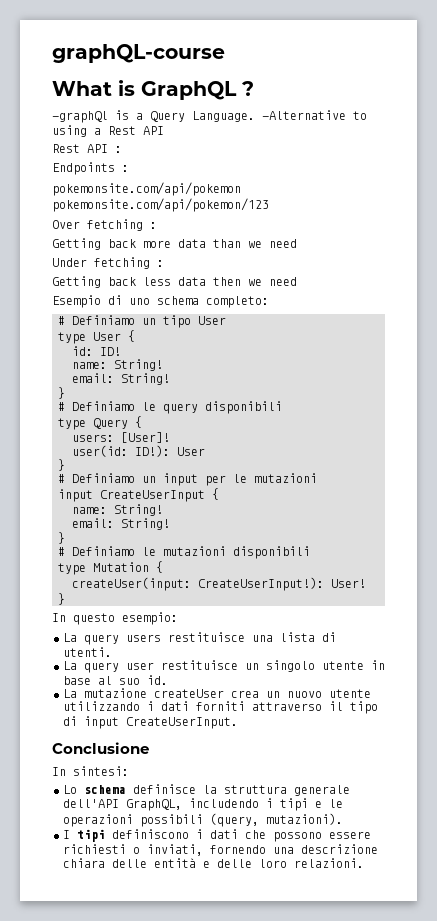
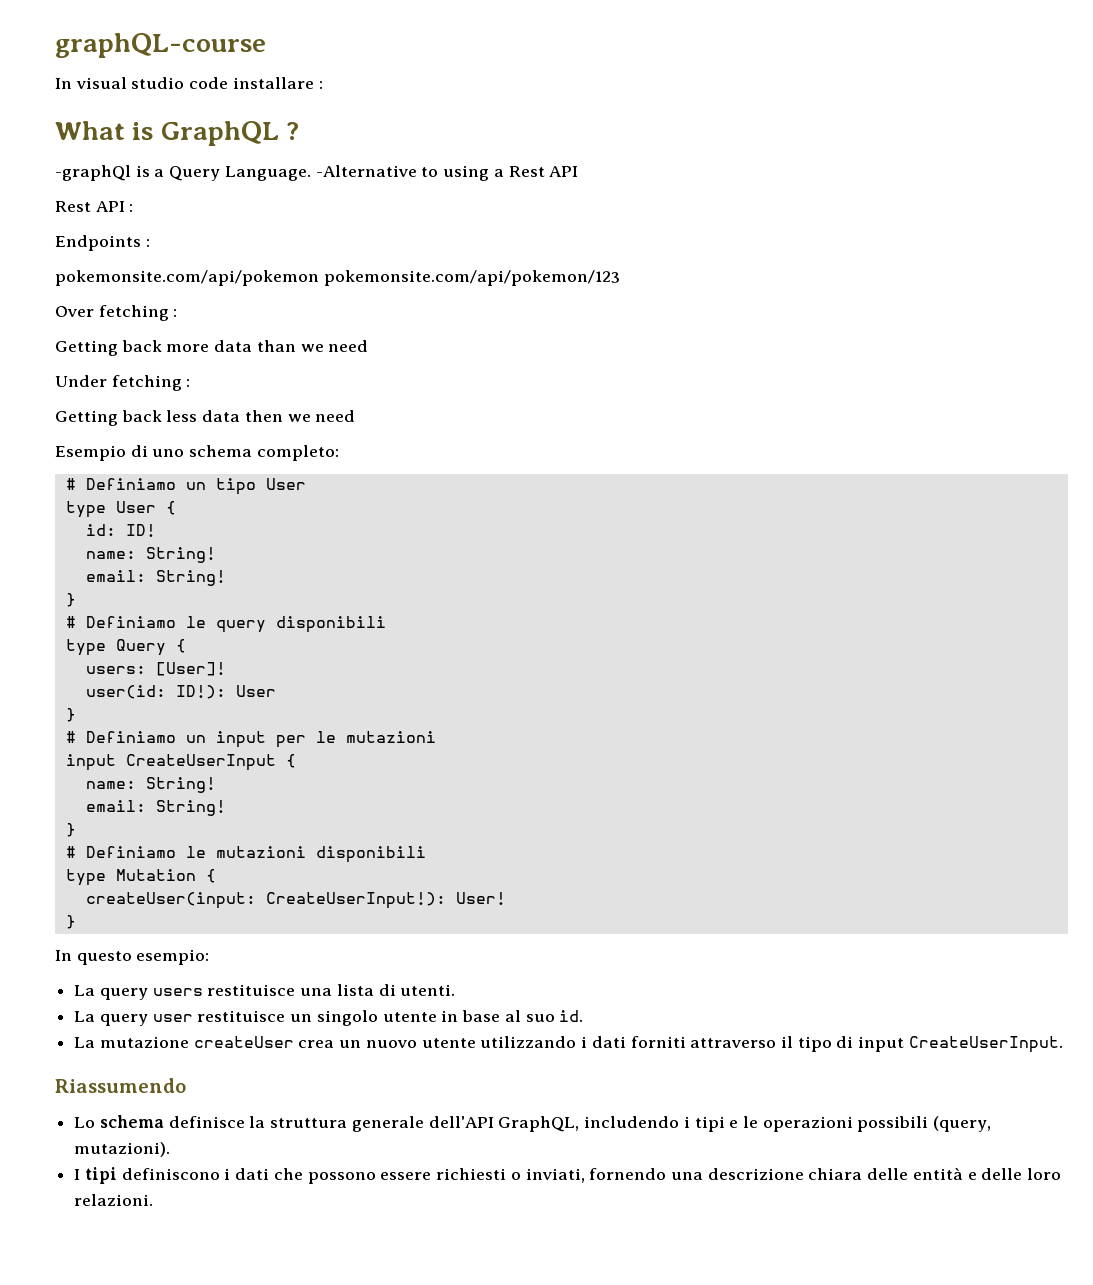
+ In visual studio code installare :
- Conclusione
- In sintesi:
+ Riassumendo

